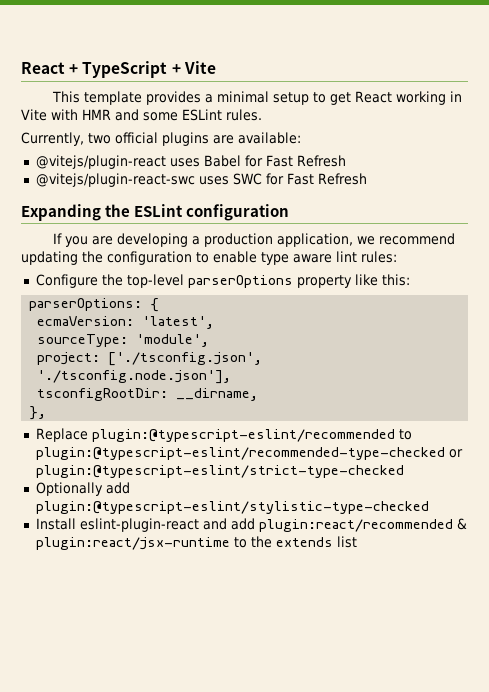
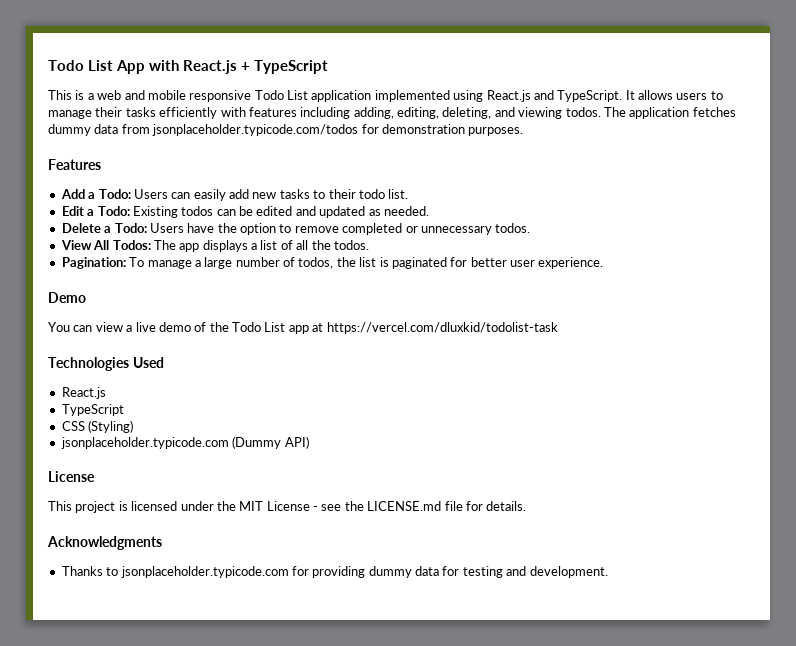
- React + TypeScript + Vite
- This template provides a minimal setup to get React working in Vite with HMR and some ESLint rules.
- Currently, two official plugins are available:
- @vitejs/plugin-react uses Babel for Fast Refresh
- @vitejs/plugin-react-swc uses SWC for Fast Refresh
- Expanding the ESLint configuration
- If you are developing a production application, we recommend updating the configuration to enable type aware lint rules:
- Configure the top-level parserOptions property like this:
- parserOptions: {
- ecmaVersion: 'latest',
- sourceType: 'module',
- project: ['./tsconfig.json', './tsconfig.node.json'],
- tsconfigRootDir: __dirname,
- },
- Replace plugin:@typescript-eslint/recommended to plugin:@typescript-eslint/recommended-type-checked or plugin:@typescript-eslint/strict-type-checked
- Optionally add plugin:@typescript-eslint/stylistic-type-checked
- Install eslint-plugin-react and add plugin:react/recommended & plugin:react/jsx-runtime to the extends list
+ Todo List App with React.js + TypeScript
+ This is a web and mobile responsive Todo List application implemented using React.js and TypeScript. It allows users to manage their tasks efficiently with features including adding, editing, deleting, and viewing todos. The application fetches dummy data from jsonplaceholder.typicode.com/todos for demonstration purposes.
+ Features
+ Add a Todo: Users can easily add new tasks to their todo list.
+ Edit a Todo: Existing todos can be edited and updated as needed.
+ Delete a Todo: Users have the option to remove completed or unnecessary todos.
+ View All Todos: The app displays a list of all the todos.
+ Pagination: To manage a large number of todos, the list is paginated for better user experience.
+ Demo
+ You can view a live demo of the Todo List app at https://vercel.com/dluxkid/todolist-task
+ Technologies Used
+ React.js
+ TypeScript
+ CSS (Styling)
+ jsonplaceholder.typicode.com (Dummy API)
+ License
+ This project is licensed under the MIT License - see the LICENSE.md file for details.
+ Acknowledgments
+ Thanks to jsonplaceholder.typicode.com for providing dummy data for testing and development.

